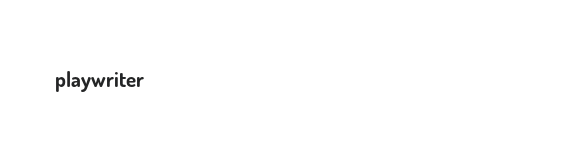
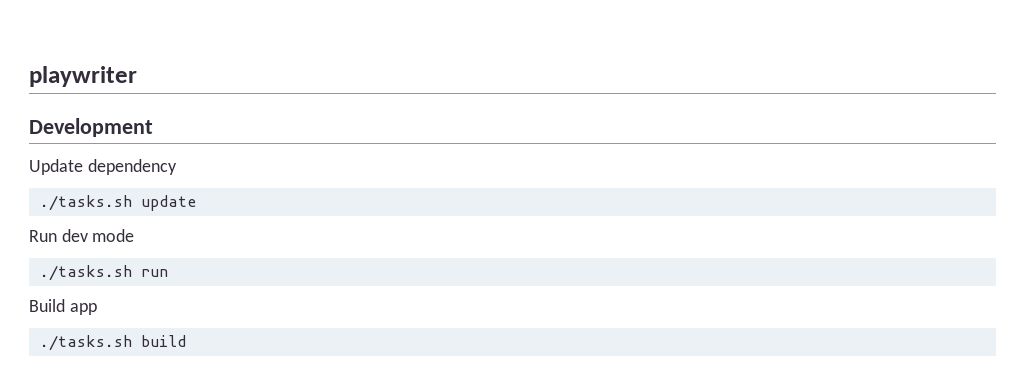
+ Development
+ Update dependency
+ ./tasks.sh update
+ Run dev mode
+ ./tasks.sh run
+ Build app
+ ./tasks.sh build

